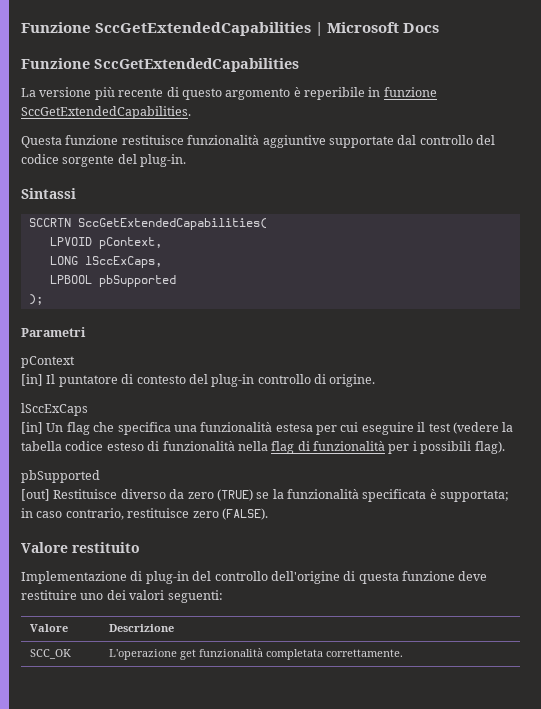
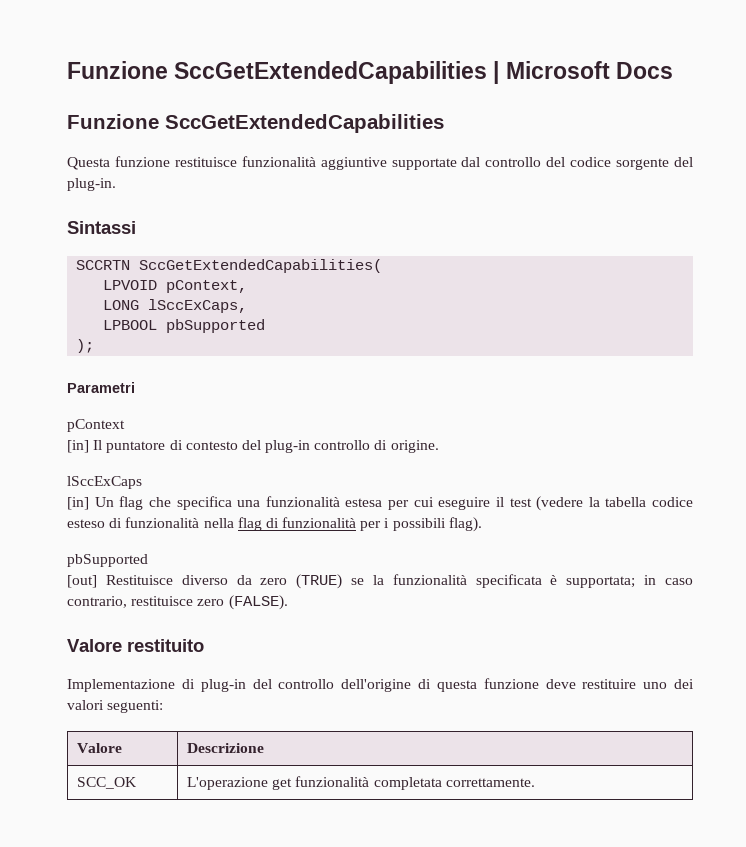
- La versione più recente di questo argomento è reperibile in funzione SccGetExtendedCapabilities.

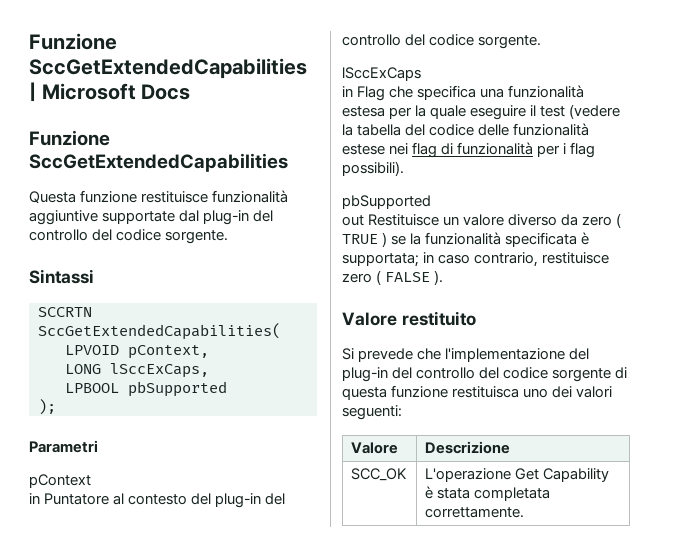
- Questa funzione restituisce funzionalità aggiuntive supportate dal controllo del codice sorgente del plug-in.
+ Questa funzione restituisce funzionalità aggiuntive supportate dal plug-in del controllo del codice sorgente.
- [in] Il puntatore di contesto del plug-in controllo di origine.
+ in Puntatore al contesto del plug-in del controllo del codice sorgente.
  lSccExCaps
- [in] Un flag che specifica una funzionalità estesa per cui eseguire il test (vedere la tabella codice esteso di funzionalità nella flag di funzionalità per i possibili flag).
+ in Flag che specifica una funzionalità estesa per la quale eseguire il test (vedere la tabella del codice delle funzionalità estese nei flag di funzionalità per i flag possibili).
  pbSupported
- [out] Restituisce diverso da zero (TRUE) se la funzionalità specificata è supportata; in caso contrario, restituisce zero (FALSE).
+ out Restituisce un valore diverso da zero ( TRUE ) se la funzionalità specificata è supportata; in caso contrario, restituisce zero ( FALSE ).
- Implementazione di plug-in del controllo dell'origine di questa funzione deve restituire uno dei valori seguenti:
+ Si prevede che l'implementazione del plug-in del controllo del codice sorgente di questa funzione restituisca uno dei valori seguenti:
- SCC_OK | L'operazione get funzionalità completata correttamente.
+ SCC_OK | L'operazione Get Capability è stata completata correttamente.

